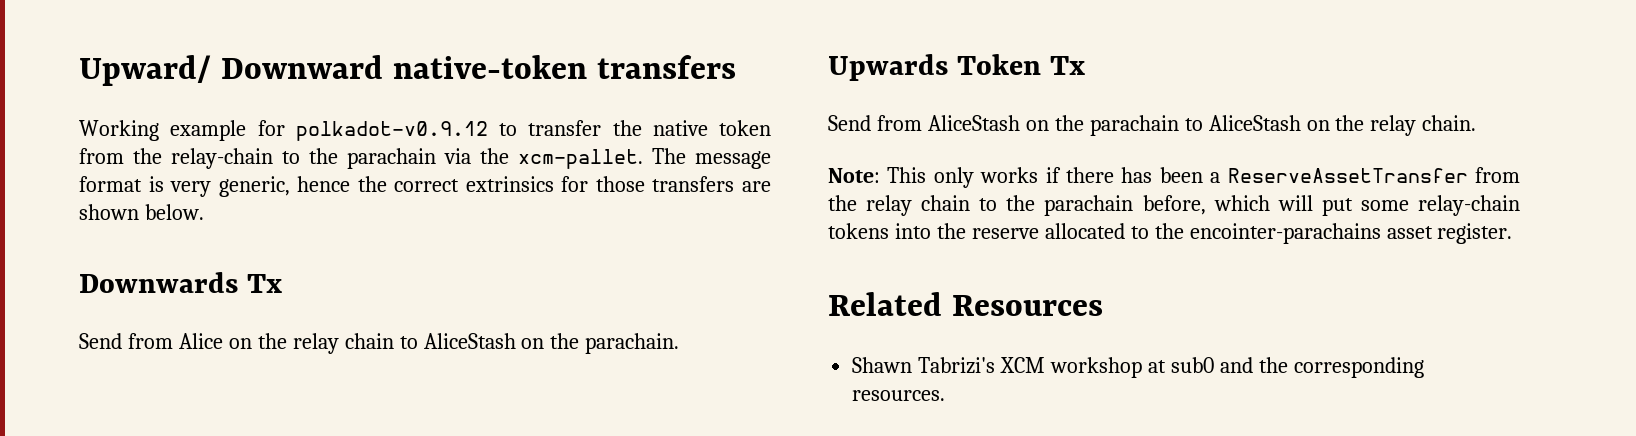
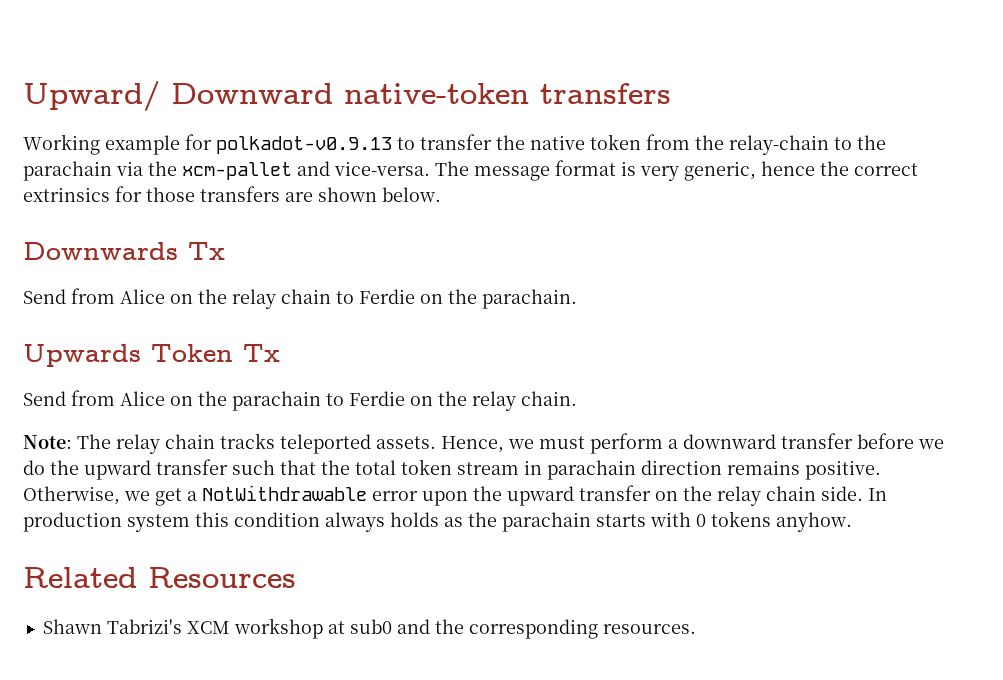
- Working example for polkadot-v0.9.12 to transfer the native token from the relay-chain to the parachain via the xcm-pallet.
+ Working example for polkadot-v0.9.13 to transfer the native token from the relay-chain to the parachain via the xcm-pallet and vice-versa.
- Send from Alice on the relay chain to AliceStash on the parachain.
+ Send from Alice on the relay chain to Ferdie on the parachain.
- Send from AliceStash on the parachain to AliceStash on the relay chain.
+ Send from Alice on the parachain to Ferdie on the relay chain.
- Note: This only works if there has been a ReserveAssetTransfer from the relay chain to the parachain before, which will put some relay-chain tokens into the reserve allocated to the encointer-parachains asset register.
+ Note: The relay chain tracks teleported assets. Hence, we must perform a downward transfer before we do the upward transfer such that the total token stream in parachain direction remains positive. Otherwise, we get a NotWithdrawable error upon the upward transfer on the relay chain side. In production system this condition always holds as the parachain starts with 0 tokens anyhow.

